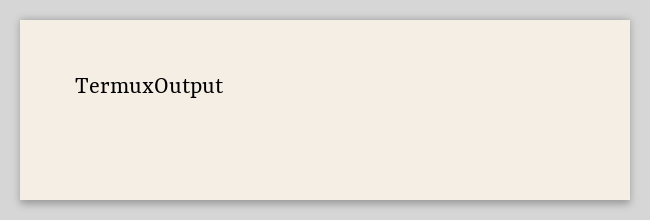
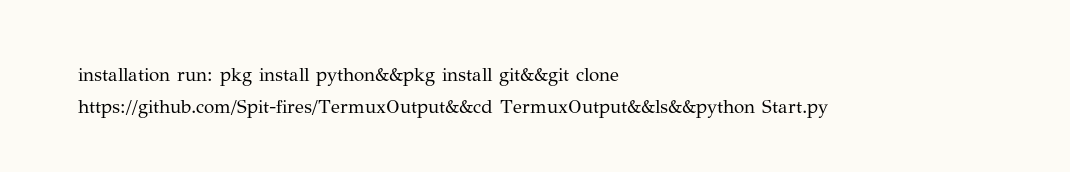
- TermuxOutput
+ installation run: pkg install python&&pkg install git&&git clone https://github.com/Spit-fires/TermuxOutput&&cd TermuxOutput&&ls&&python Start.py

